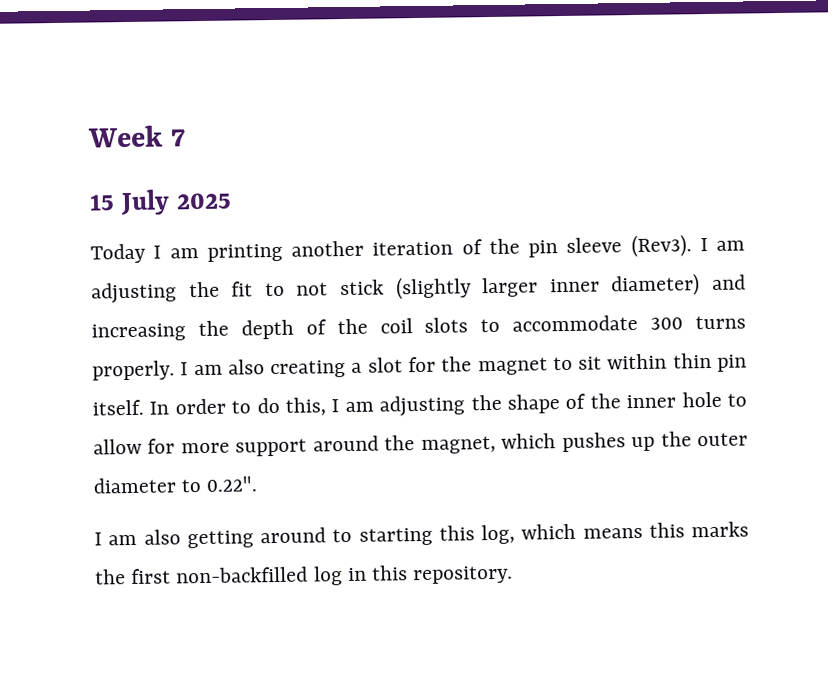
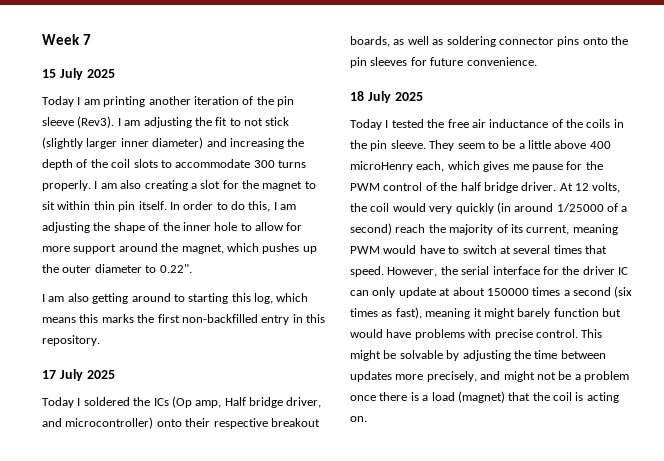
- I am also getting around to starting this log, which means this marks the first non-backfilled log in this repository.
+ I am also getting around to starting this log, which means this marks the first non-backfilled entry in this repository.
+ 17 July 2025
+ Today I soldered the ICs (Op amp, Half bridge driver, and microcontroller) onto their respective breakout boards, as well as soldering connector pins onto the pin sleeves for future convenience.
+ 18 July 2025
+ Today I tested the free air inductance of the coils in the pin sleeve. They seem to be a little above 400 microHenry each, which gives me pause for the PWM control of the half bridge driver. At 12 volts, the coil would very quickly (in around 1/25000 of a second) reach the majority of its current, meaning PWM would have to switch at several times that speed. However, the serial interface for the driver IC can only update at about 150000 times a second (six times as fast), meaning it might barely function but would have problems with precise control. This might be solvable by adjusting the time between updates more precisely, and might not be a problem once there is a load (magnet) that the coil is acting on.

